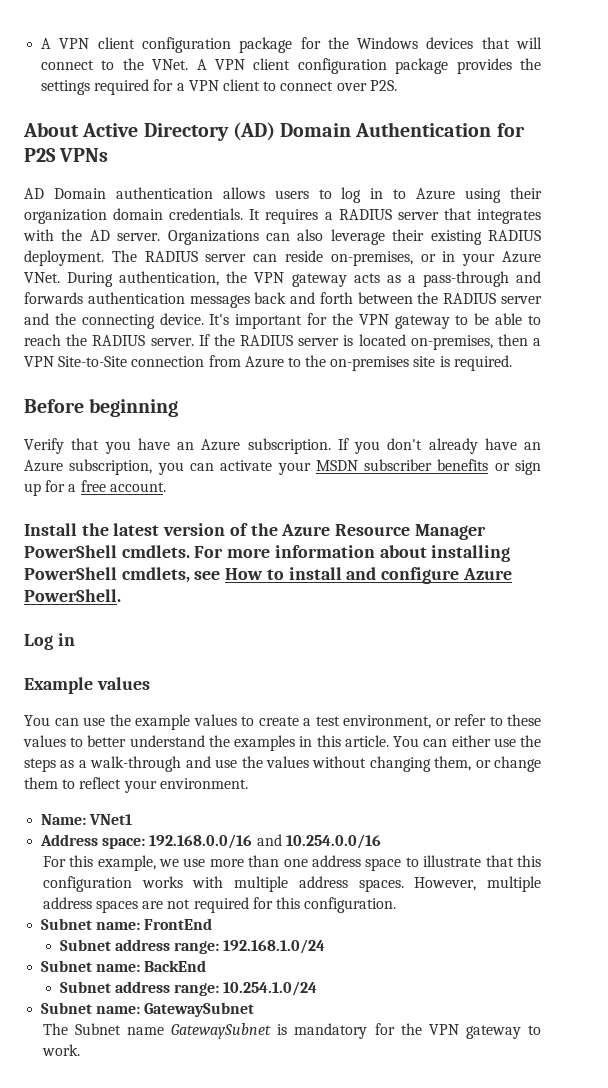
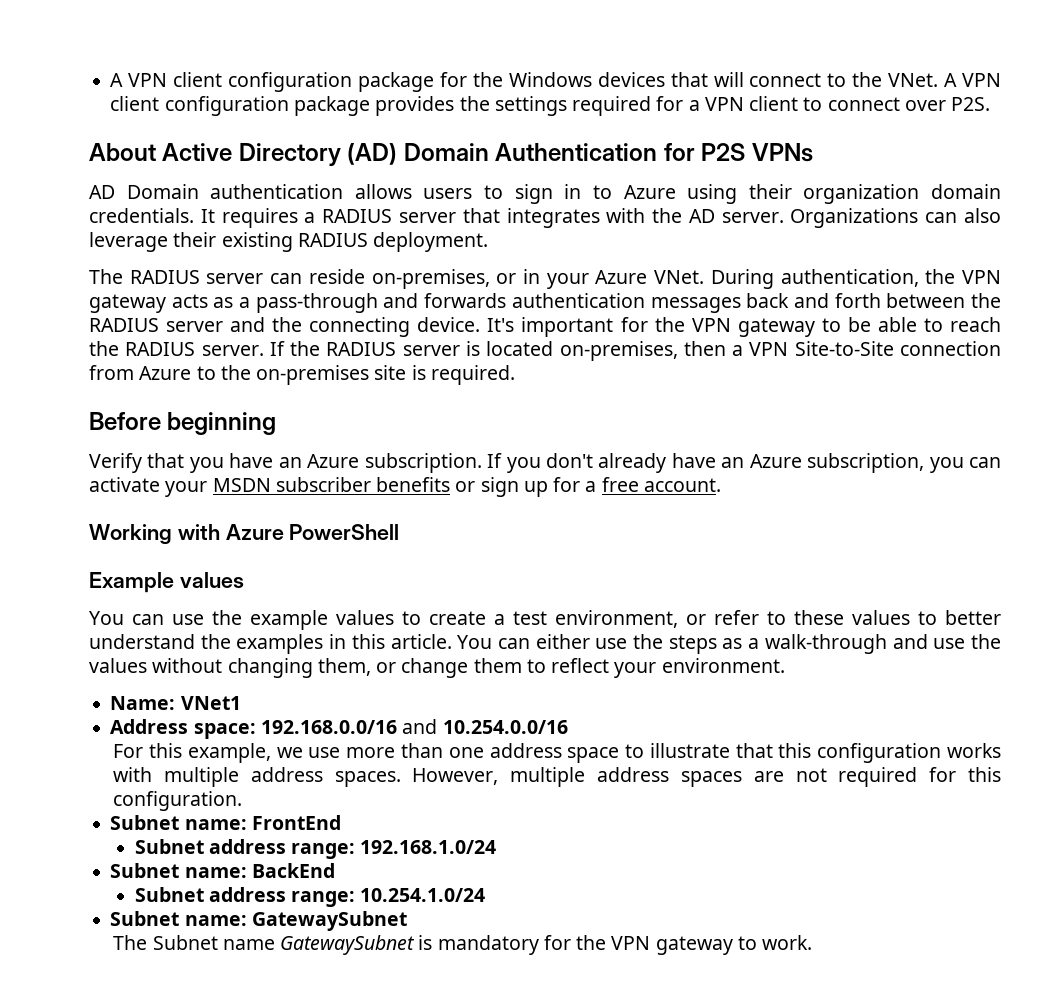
- AD Domain authentication allows users to log in to Azure using their organization domain credentials.
+ AD Domain authentication allows users to sign in to Azure using their organization domain credentials.
- Organizations can also leverage their existing RADIUS deployment. The RADIUS server can reside on-premises, or in your Azure VNet.
+ Organizations can also leverage their existing RADIUS deployment.
+ The RADIUS server can reside on-premises, or in your Azure VNet.
- Install the latest version of the Azure Resource Manager PowerShell cmdlets. For more information about installing PowerShell cmdlets, see How to install and configure Azure PowerShell.
- Log in
+ Working with Azure PowerShell

